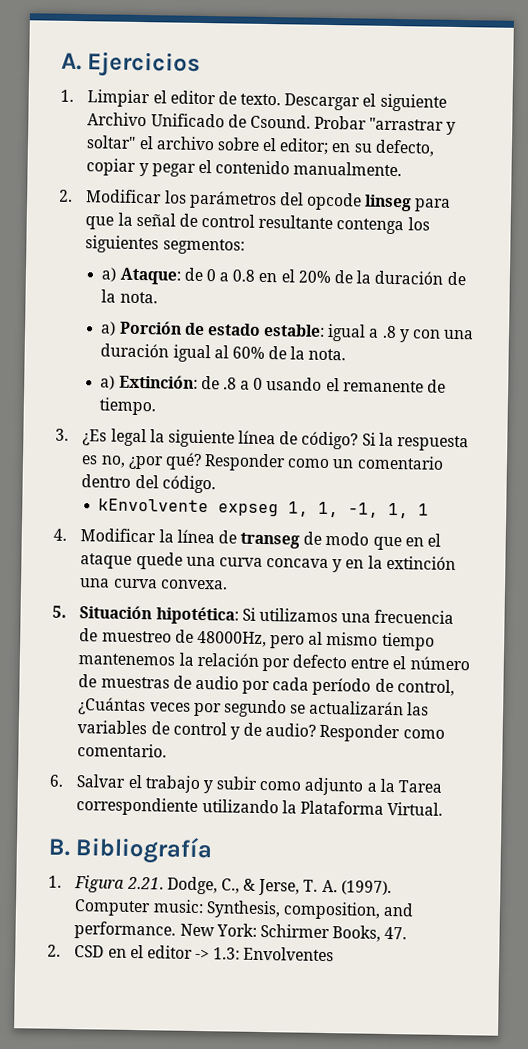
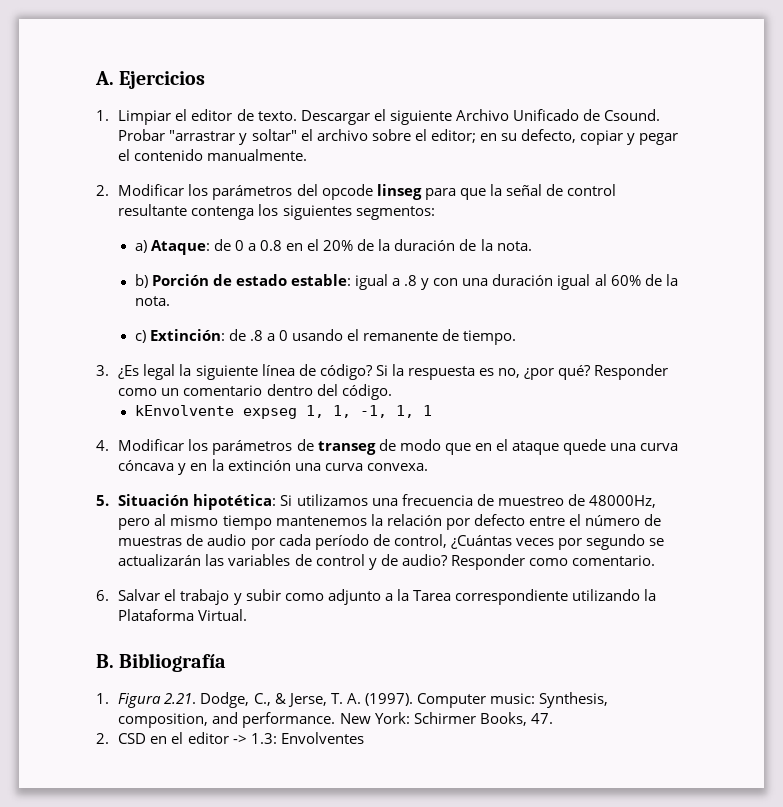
- a) Porción de estado estable: igual a .8 y con una duración igual al 60% de la nota.
+ b) Porción de estado estable: igual a .8 y con una duración igual al 60% de la nota.
- a) Extinción: de .8 a 0 usando el remanente de tiempo.
+ c) Extinción: de .8 a 0 usando el remanente de tiempo.
- 4. Modificar la línea de transeg de modo que en el ataque quede una curva concava y en la extinción una curva convexa.
+ 4. Modificar los parámetros de transeg de modo que en el ataque quede una curva cóncava y en la extinción una curva convexa.

